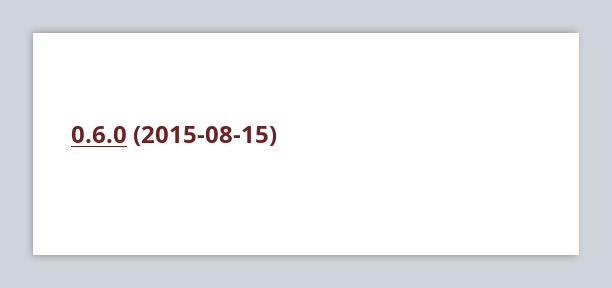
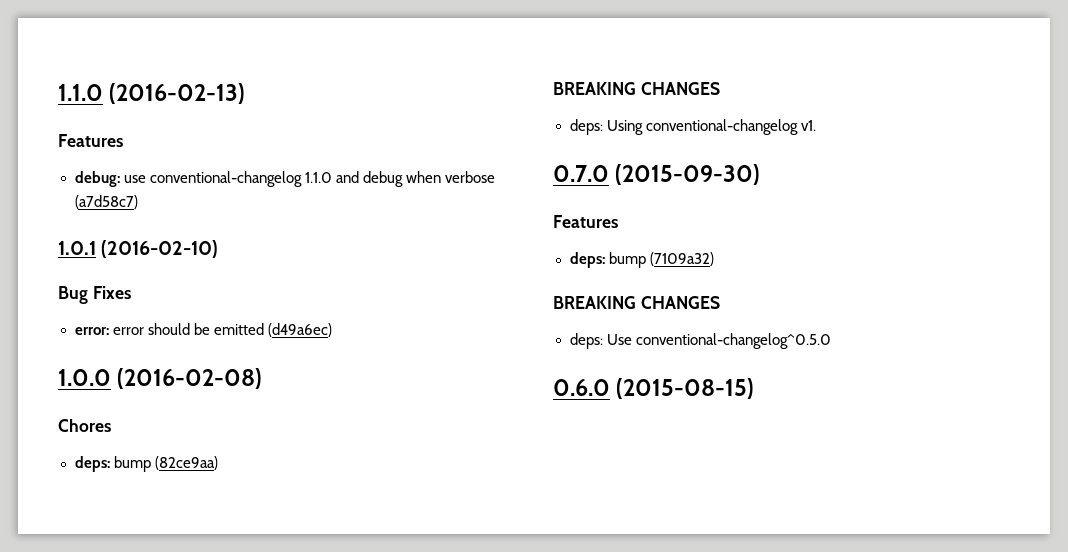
+ 1.1.0 (2016-02-13)
+ Features
+ debug: use conventional-changelog 1.1.0 and debug when verbose (a7d58c7)
+ 1.0.1 (2016-02-10)
+ Bug Fixes
+ error: error should be emitted (d49a6ec)
+ 1.0.0 (2016-02-08)
+ Chores
+ deps: bump (82ce9aa)
+ BREAKING CHANGES
+ deps: Using conventional-changelog v1.
+ 0.7.0 (2015-09-30)
+ Features
+ deps: bump (7109a32)
+ BREAKING CHANGES
+ deps: Use conventional-changelog^0.5.0

